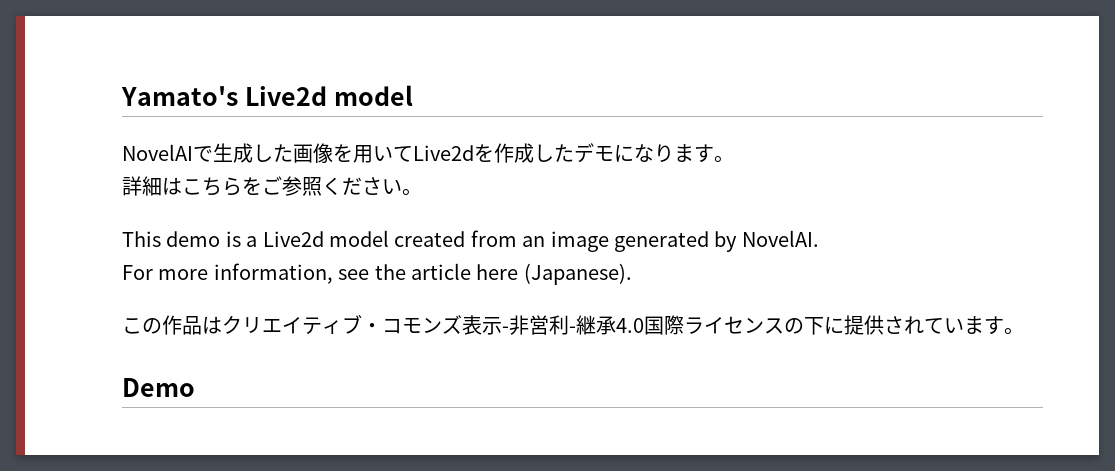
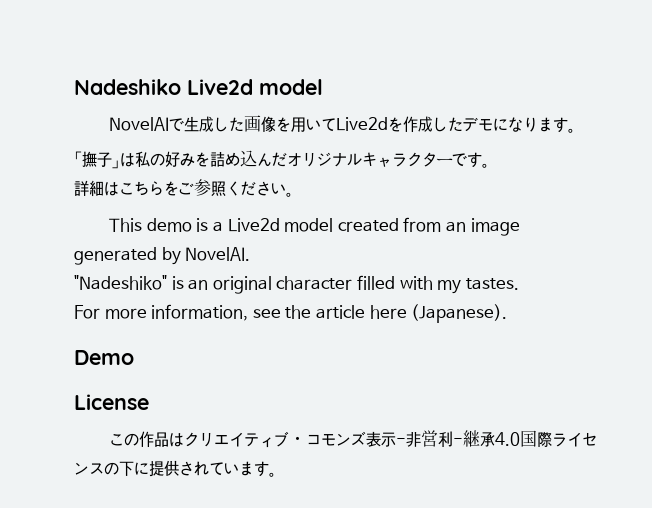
- Yamato's Live2d model
+ Nadeshiko Live2d model
+ 「撫子」は私の好みを詰め込んだオリジナルキャラクターです。
+ "Nadeshiko" is an original character filled with my tastes.
+ Demo
+ License
- Demo

